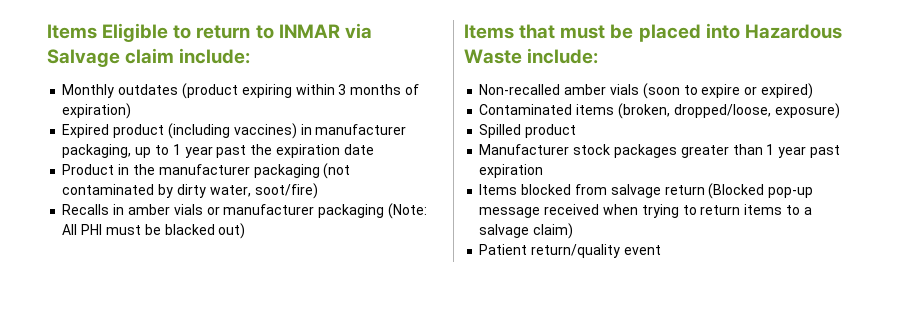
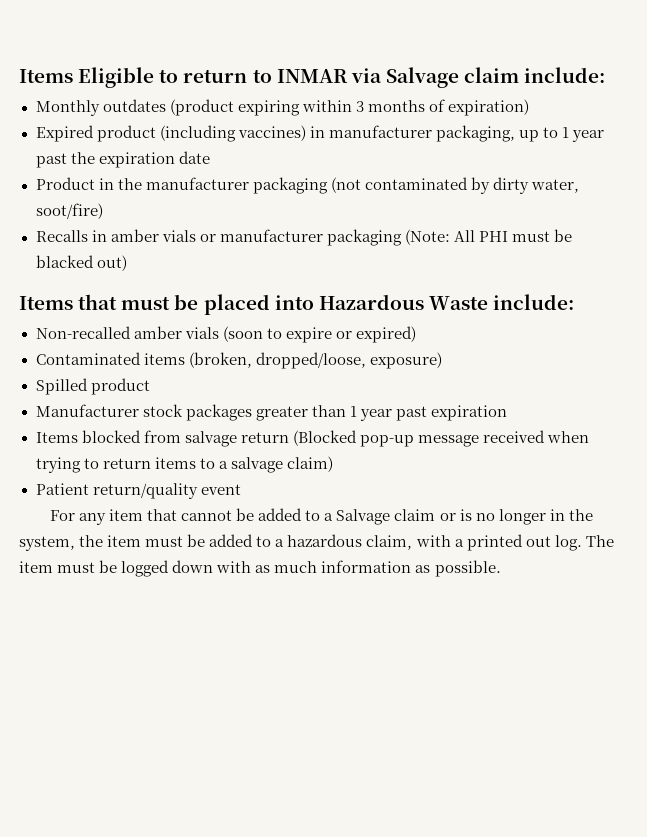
+ For any item that cannot be added to a Salvage claim or is no longer in the system, the item must be added to a hazardous claim, with a printed out log. The item must be logged down with as much information as possible.

